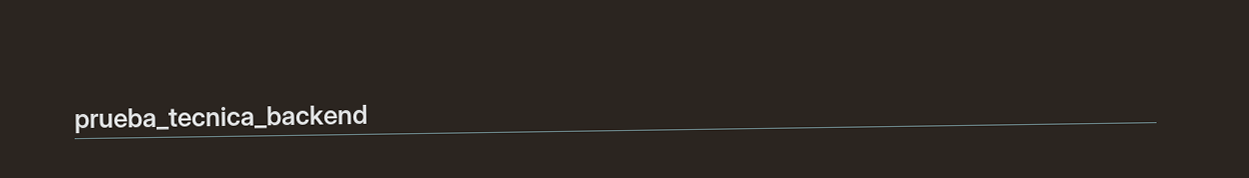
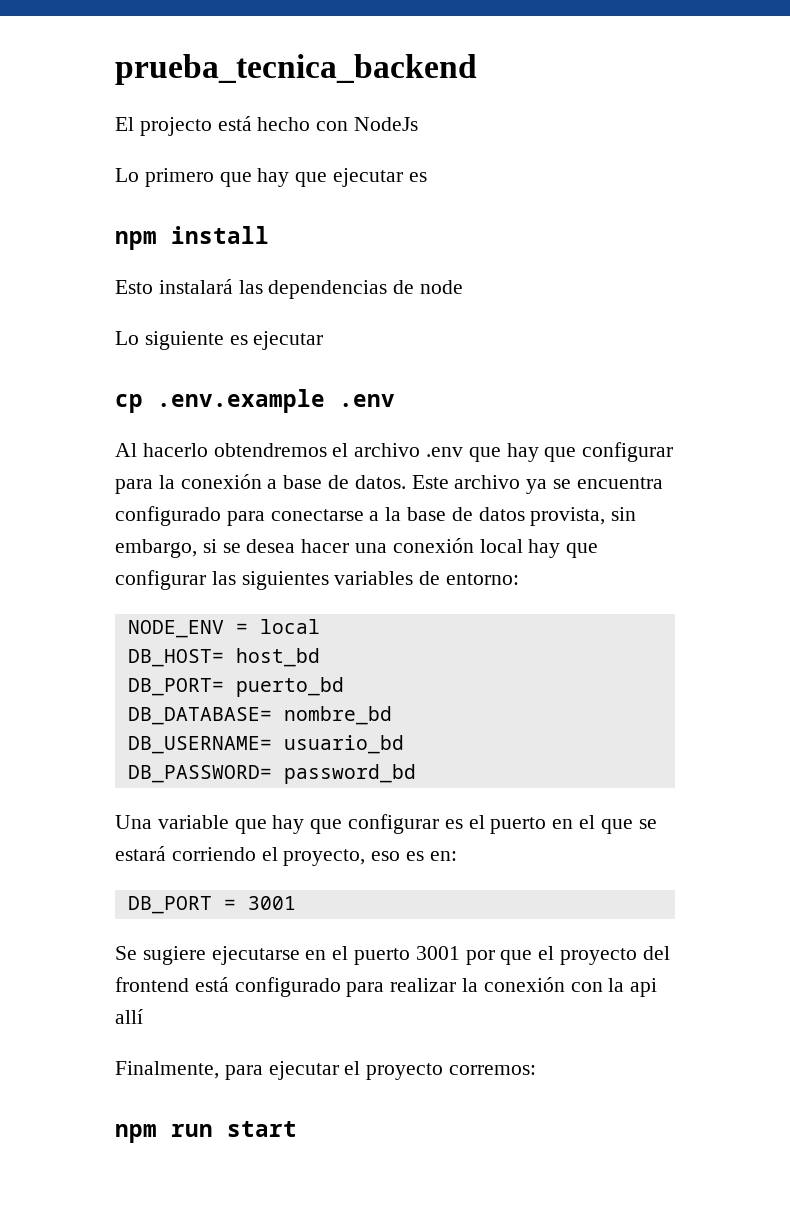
+ El projecto está hecho con NodeJs
+ Lo primero que hay que ejecutar es
+ npm install
+ Esto instalará las dependencias de node
+ Lo siguiente es ejecutar
+ cp .env.example .env
+ Al hacerlo obtendremos el archivo .env que hay que configurar para la conexión a base de datos. Este archivo ya se encuentra configurado para conectarse a la base de datos provista, sin embargo, si se desea hacer una conexión local hay que configurar las siguientes variables de entorno:
+ NODE_ENV = local
+ DB_HOST= host_bd
+ DB_PORT= puerto_bd
+ DB_DATABASE= nombre_bd
+ DB_USERNAME= usuario_bd
+ DB_PASSWORD= password_bd
+ Una variable que hay que configurar es el puerto en el que se estará corriendo el proyecto, eso es en:
+ DB_PORT = 3001
+ Se sugiere ejecutarse en el puerto 3001 por que el proyecto del frontend está configurado para realizar la conexión con la api allí
+ Finalmente, para ejecutar el proyecto corremos:
+ npm run start

